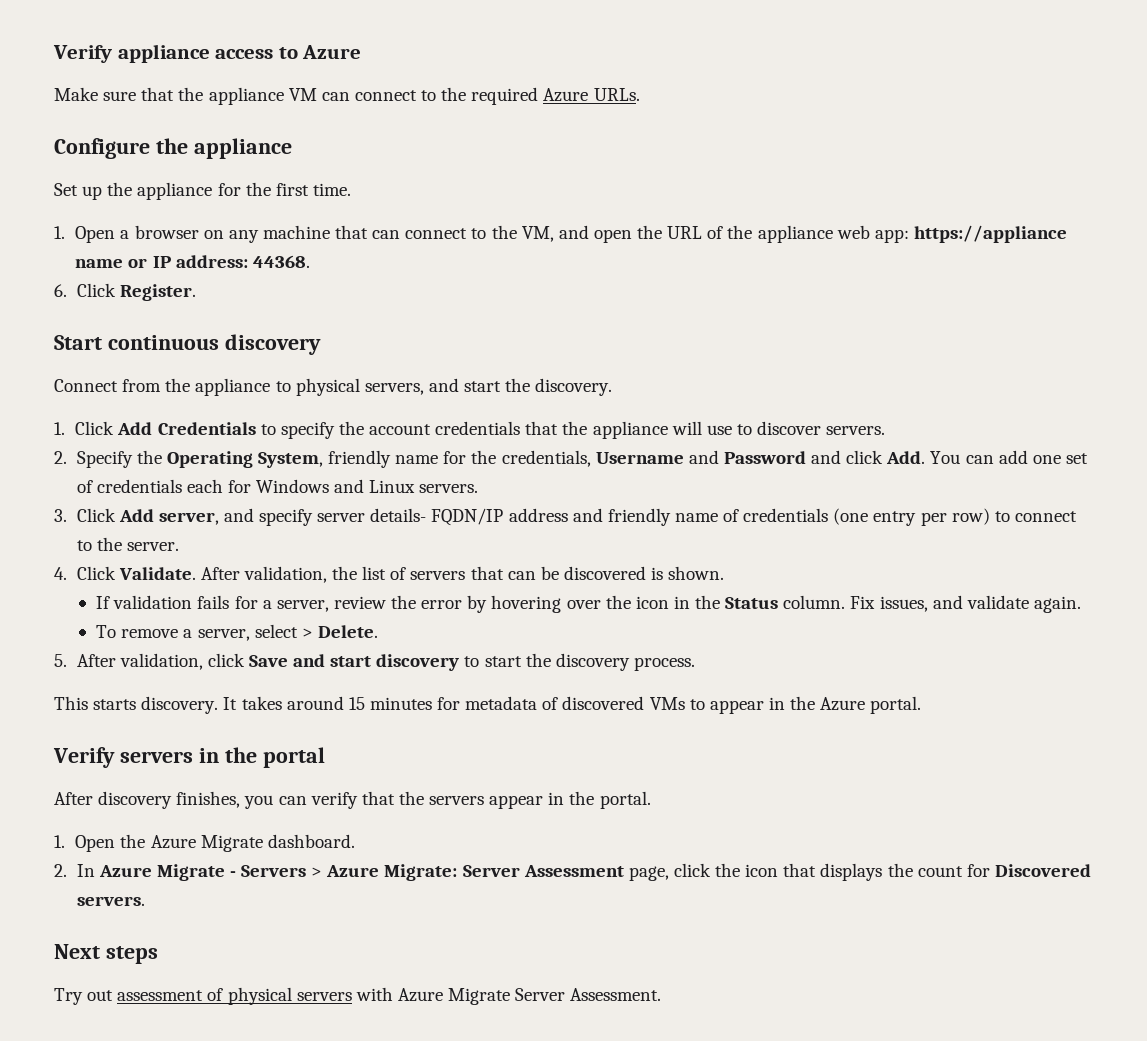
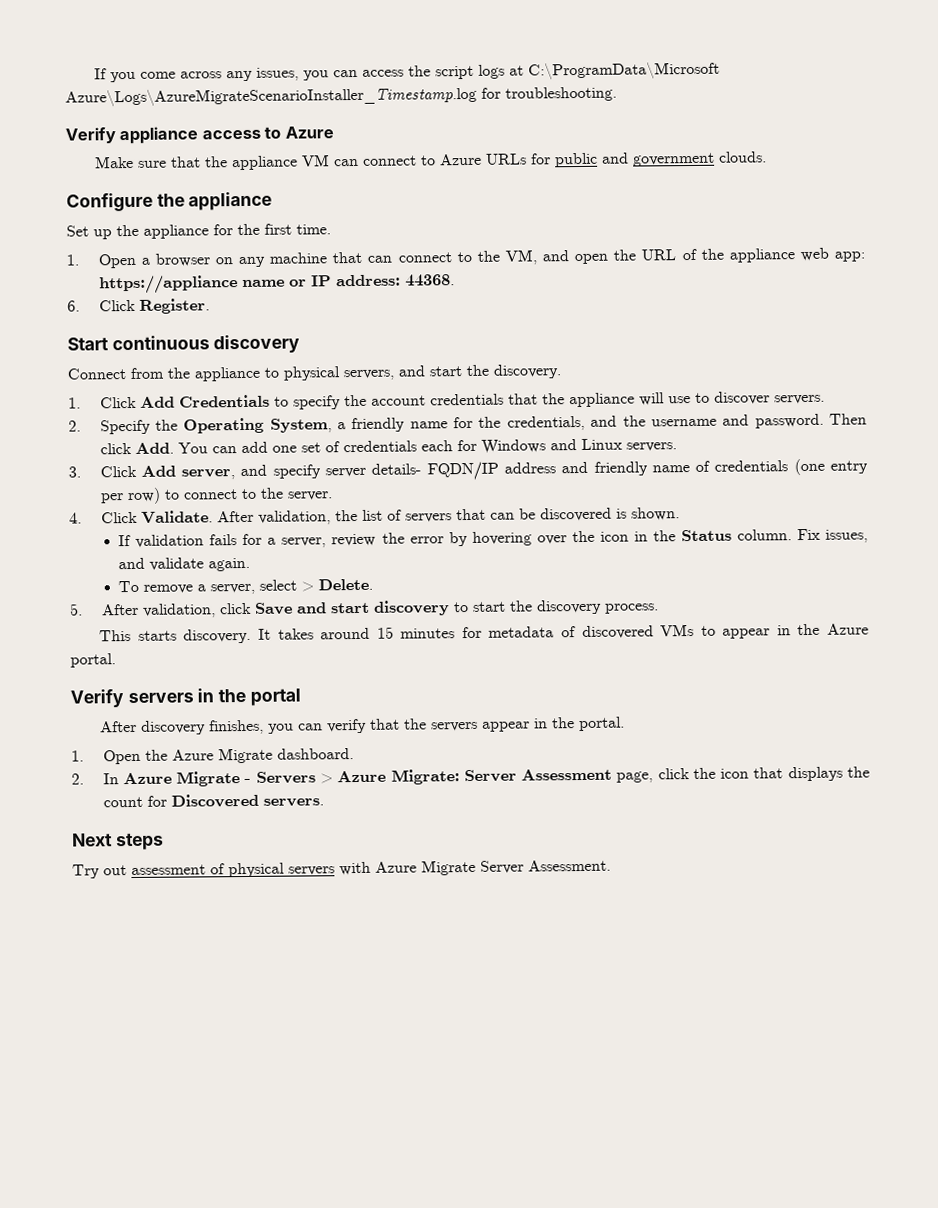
+ If you come across any issues, you can access the script logs at C:\ProgramData\Microsoft Azure\Logs\AzureMigrateScenarioInstaller_Timestamp.log for troubleshooting.
- Make sure that the appliance VM can connect to the required Azure URLs.
+ Make sure that the appliance VM can connect to Azure URLs for public and government clouds.
- 2. Specify the Operating System, friendly name for the credentials, Username and Password and click Add. You can add one set of credentials each for Windows and Linux servers.
+ 2. Specify the Operating System, a friendly name for the credentials, and the username and password. Then click Add. You can add one set of credentials each for Windows and Linux servers.

